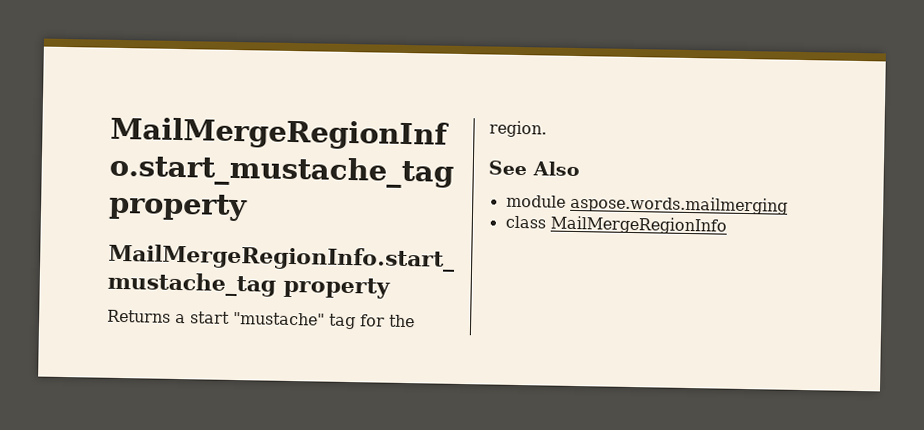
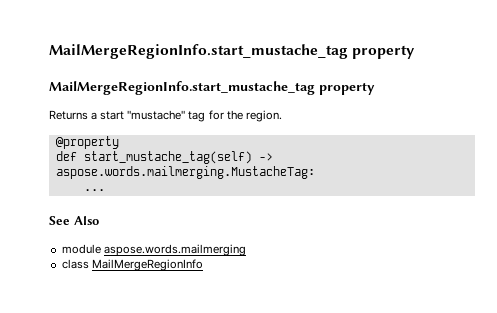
+ @property
+ def start_mustache_tag(self) -> aspose.words.mailmerging.MustacheTag:
+ ...

